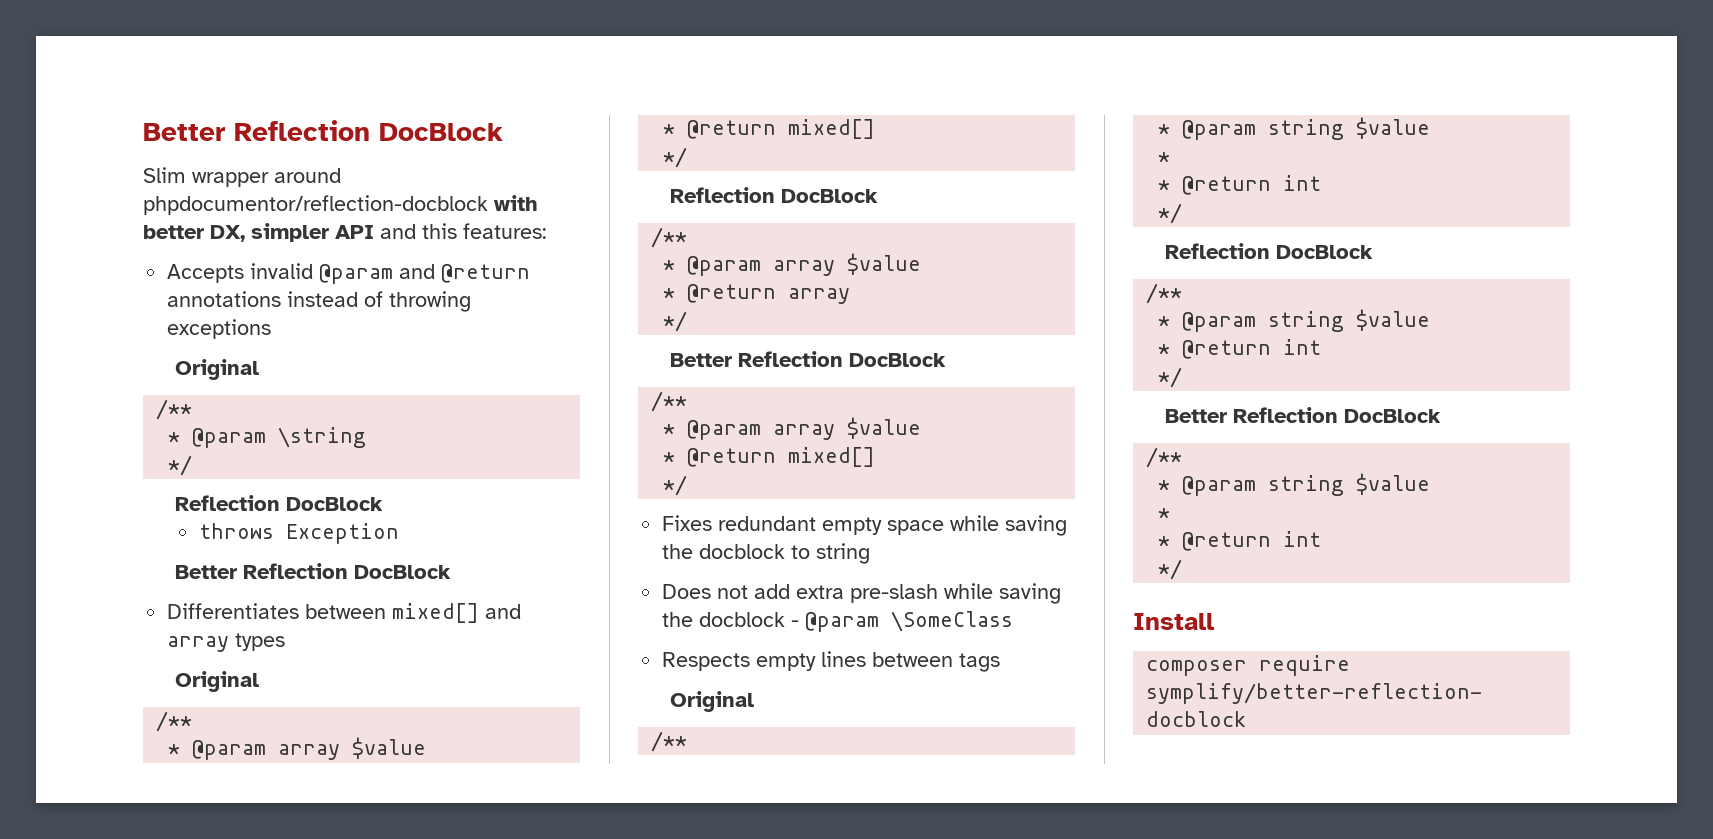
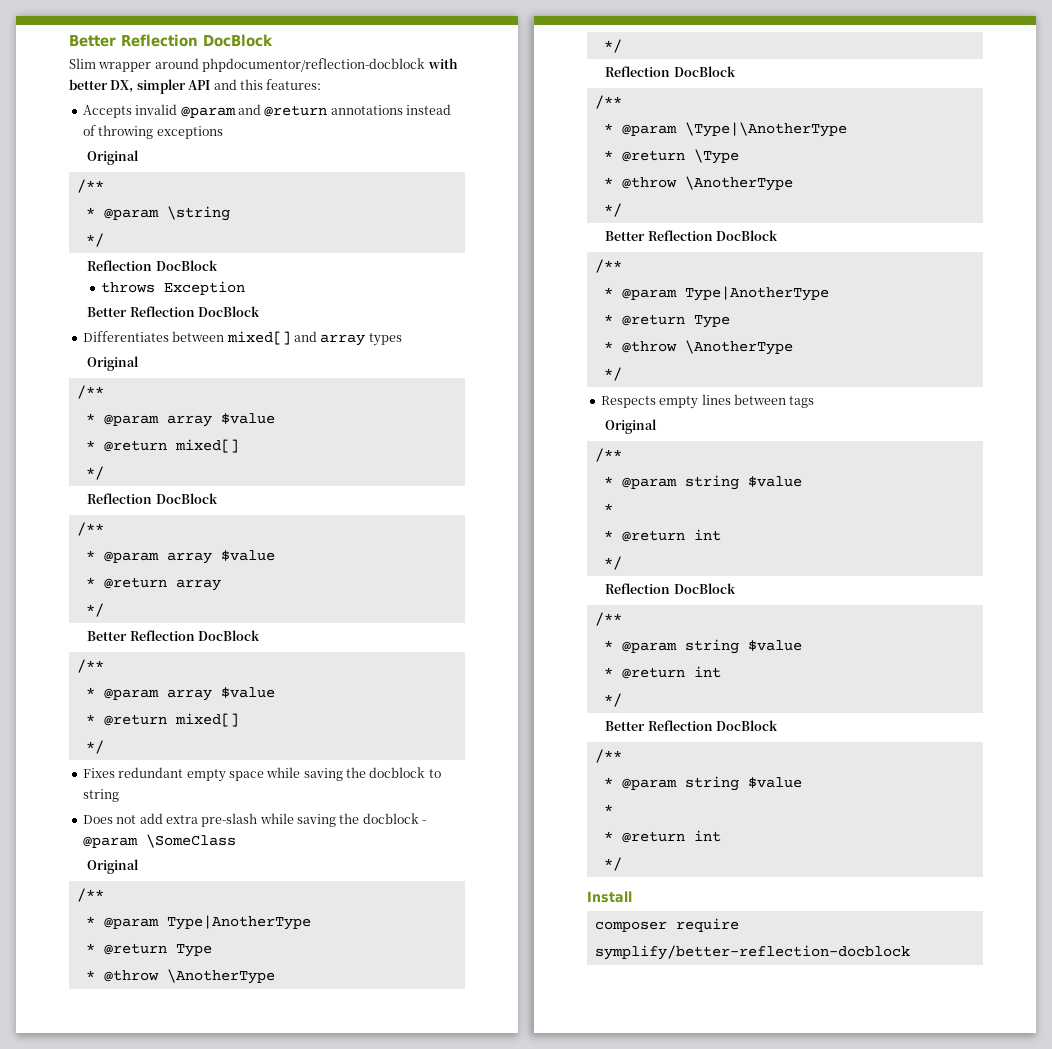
  Does not add extra pre-slash while saving the docblock - @param \SomeClass
+ Original
+ /**
+ * @param Type|AnotherType
+ * @return Type
+ * @throw \AnotherType
+ */
+ Reflection DocBlock
+ /**
+ * @param \Type|\AnotherType
+ * @return \Type
+ * @throw \AnotherType
+ */
+ Better Reflection DocBlock
+ /**
+ * @param Type|AnotherType
+ * @return Type
+ * @throw \AnotherType
+ */

